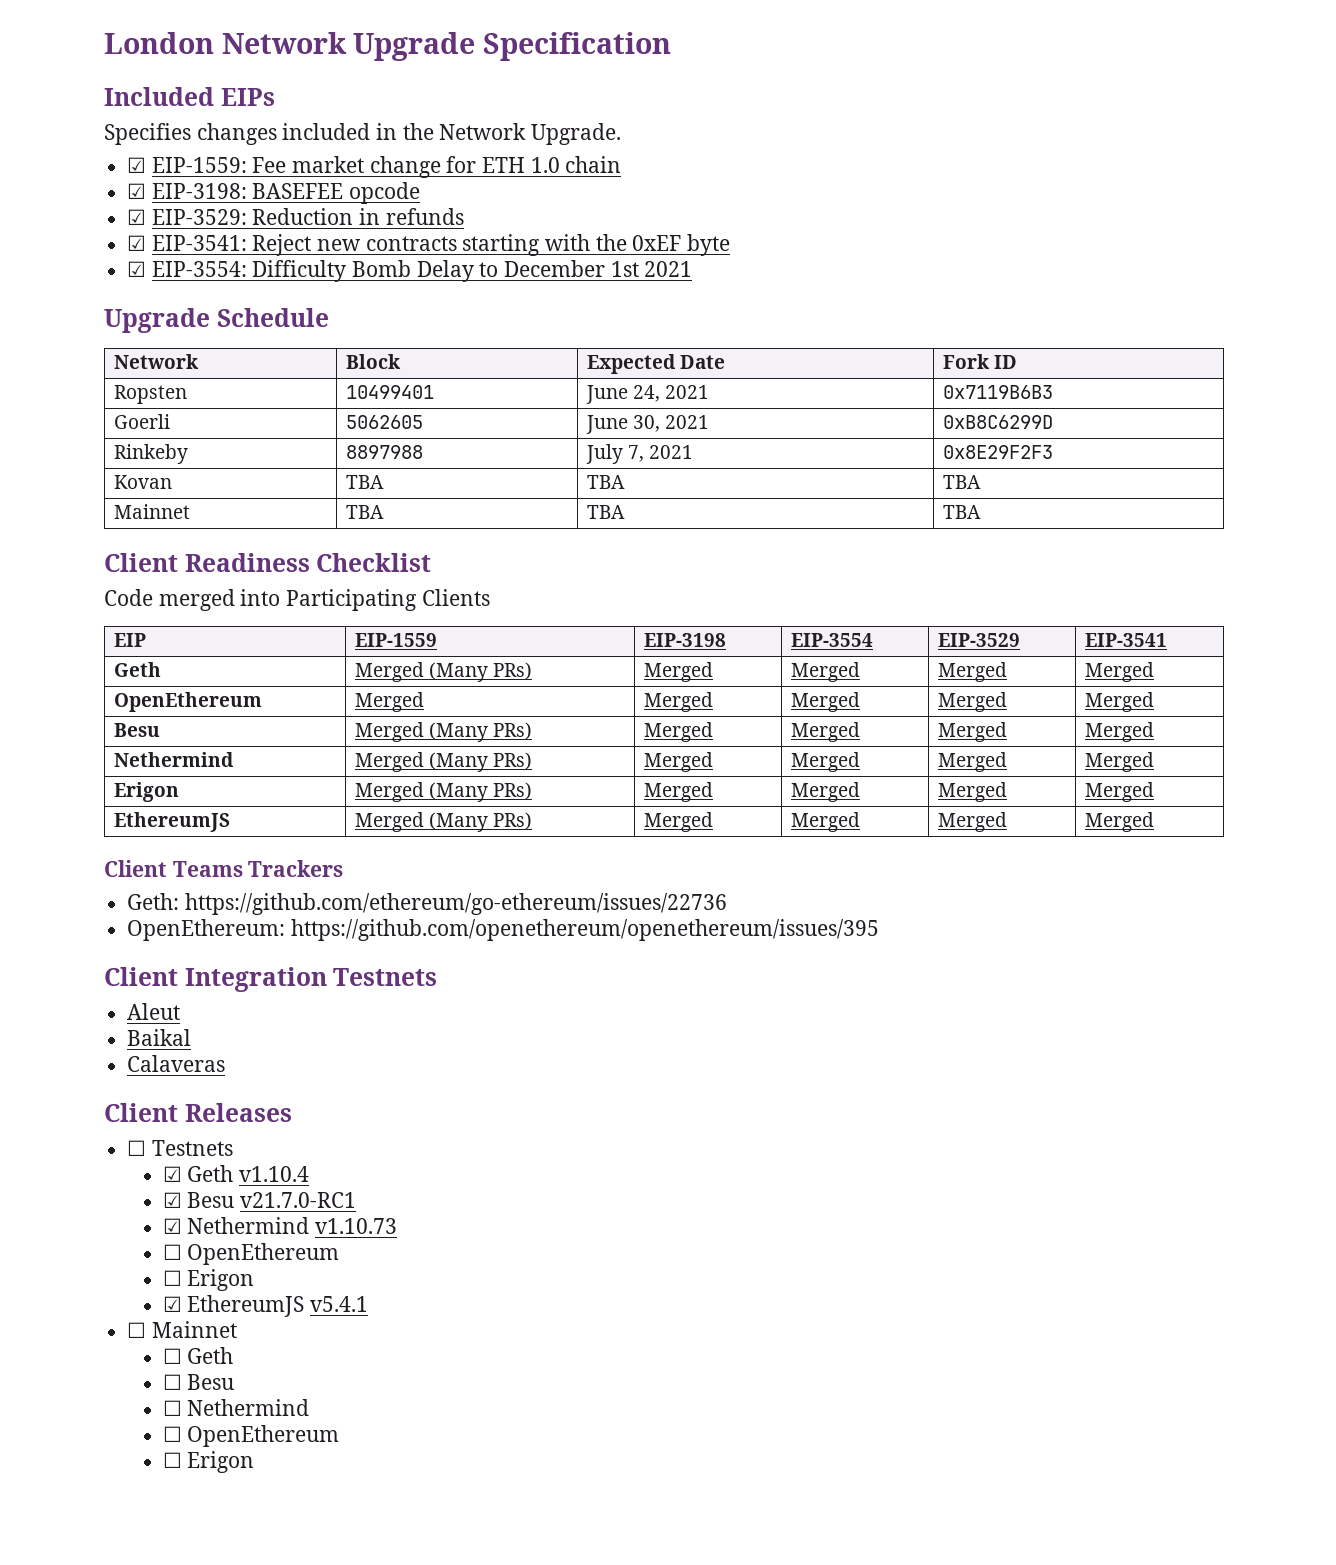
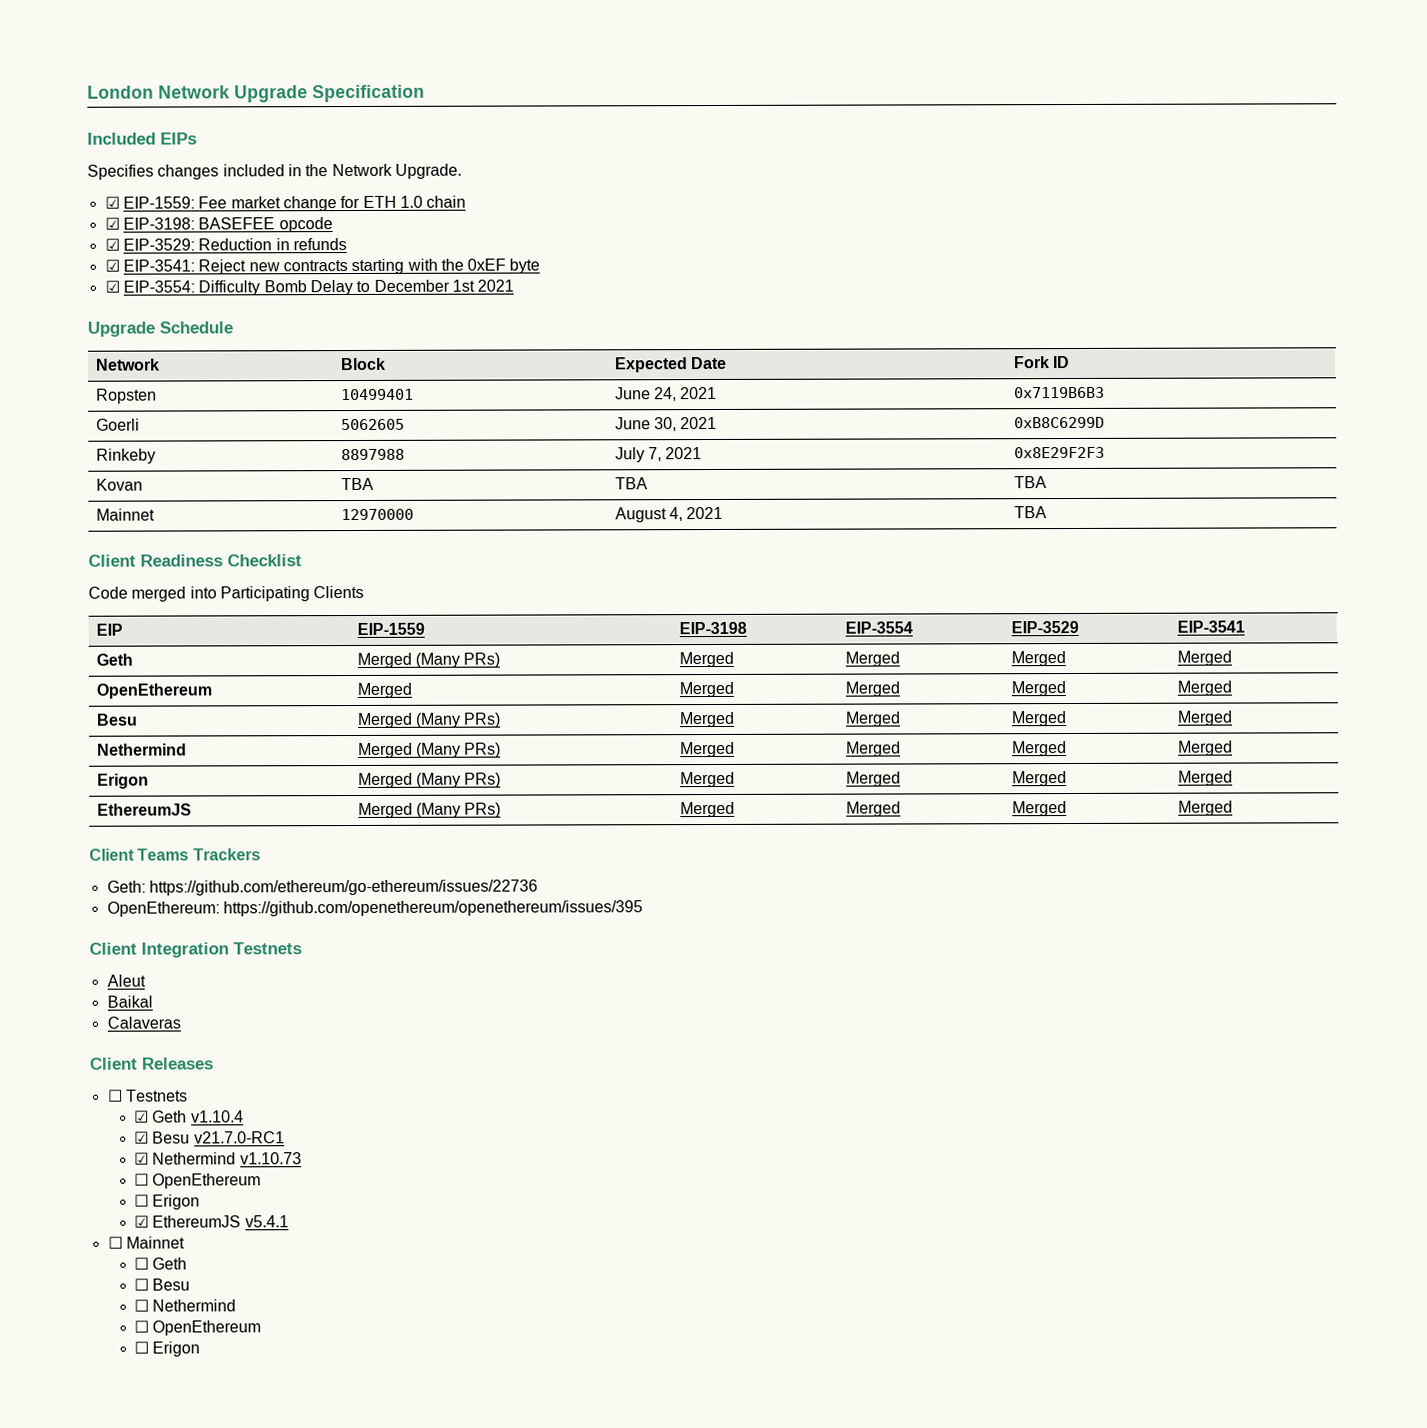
- Mainnet | TBA | TBA | TBA
+ Mainnet | 12970000 | August 4, 2021 | TBA

